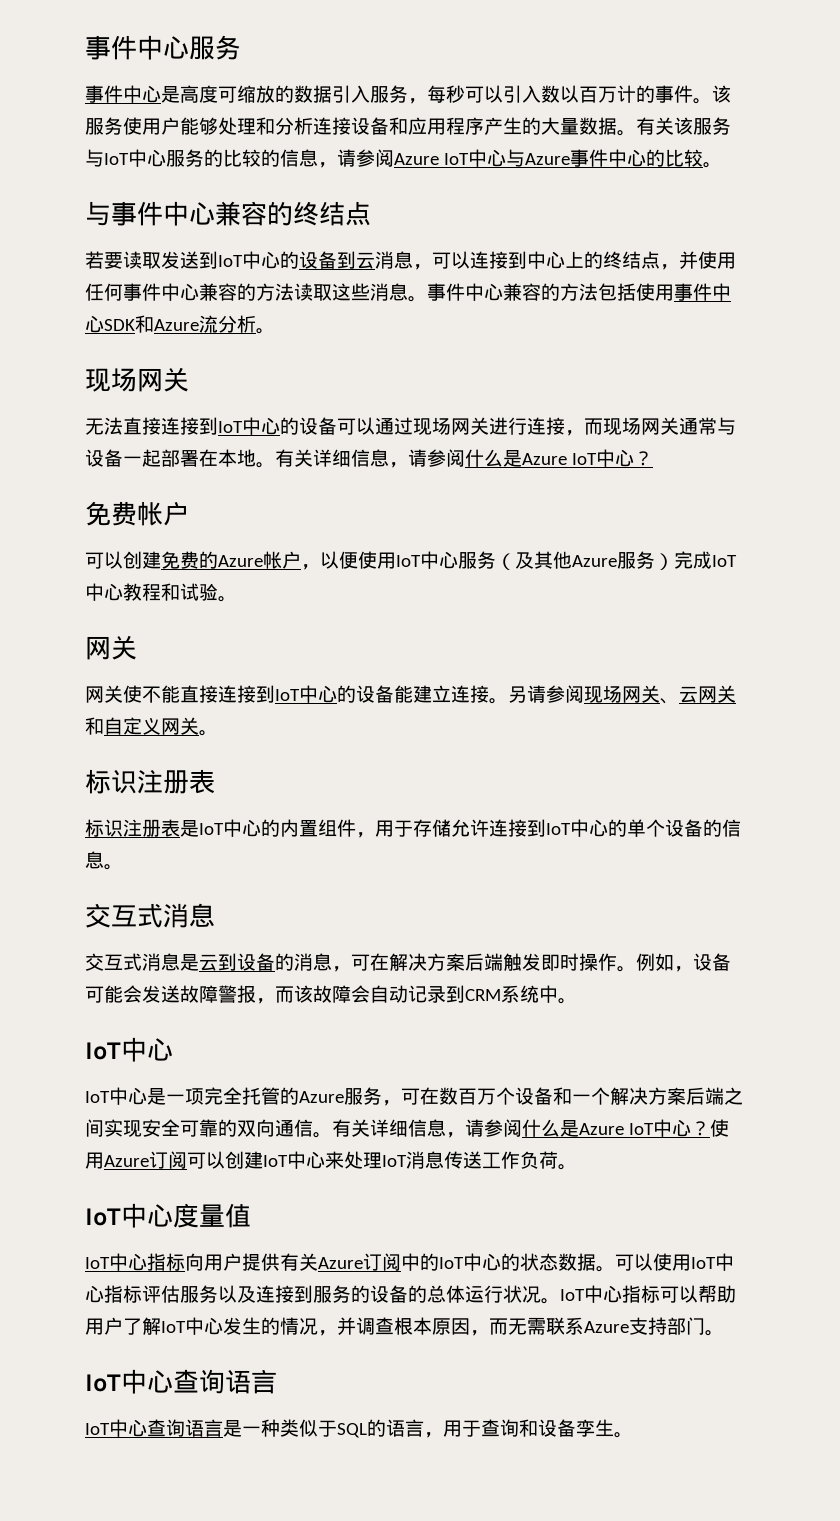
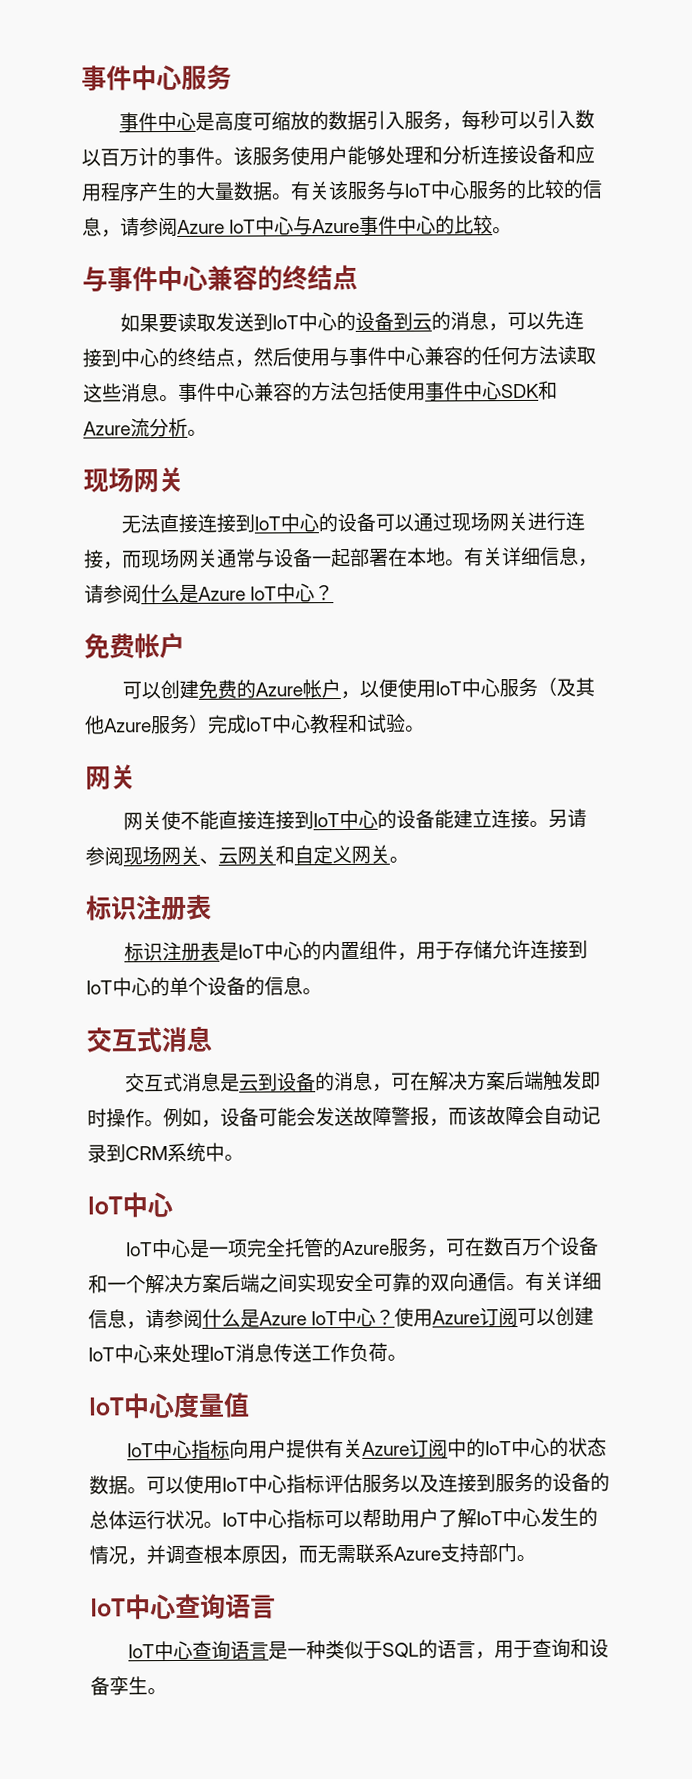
- 若要读取发送到IoT中心的设备到云消息，可以连接到中心上的终结点，并使用任何事件中心兼容的方法读取这些消息。
+ 如果要读取发送到IoT中心的设备到云的消息，可以先连接到中心的终结点，然后使用与事件中心兼容的任何方法读取这些消息。

